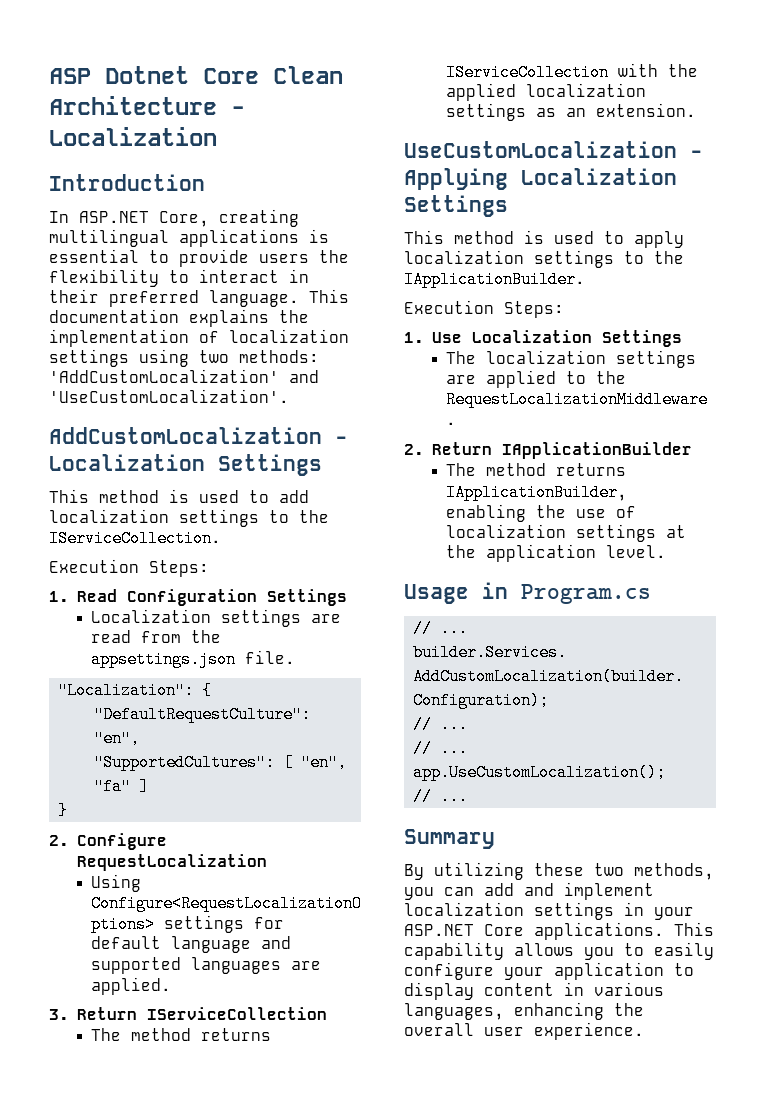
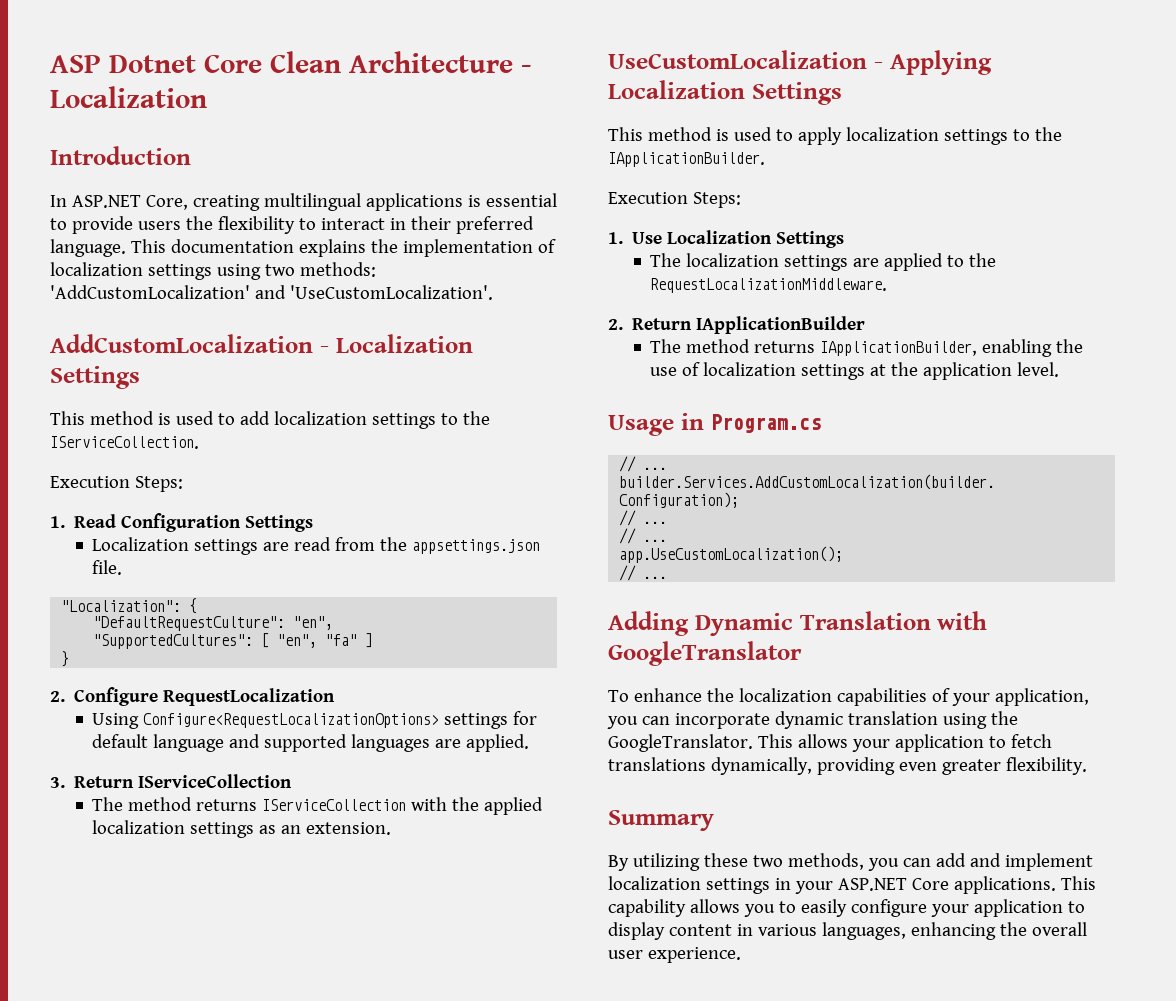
+ Adding Dynamic Translation with GoogleTranslator
+ To enhance the localization capabilities of your application, you can incorporate dynamic translation using the GoogleTranslator. This allows your application to fetch translations dynamically, providing even greater flexibility.

